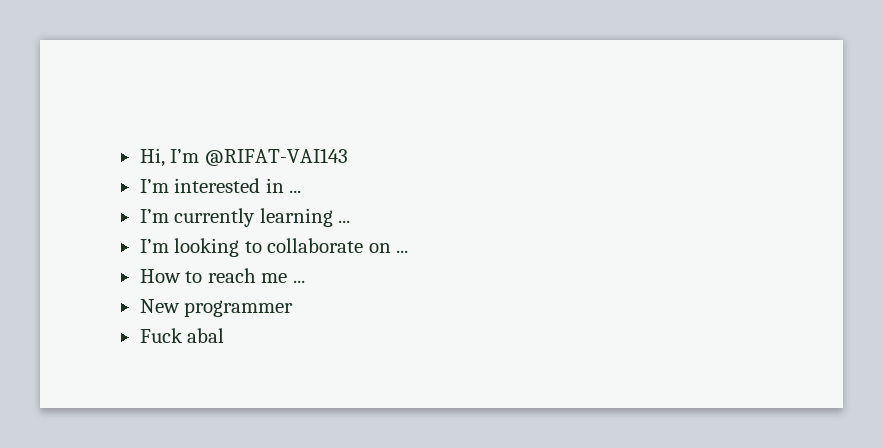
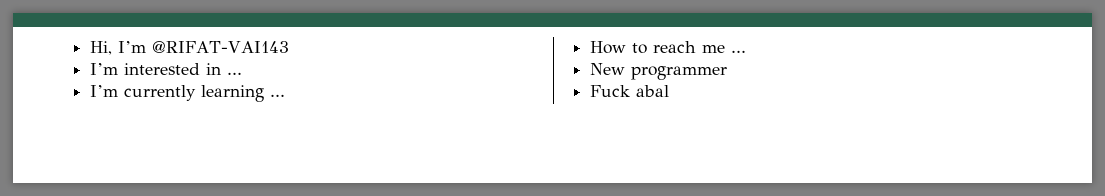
- I’m looking to collaborate on ...

